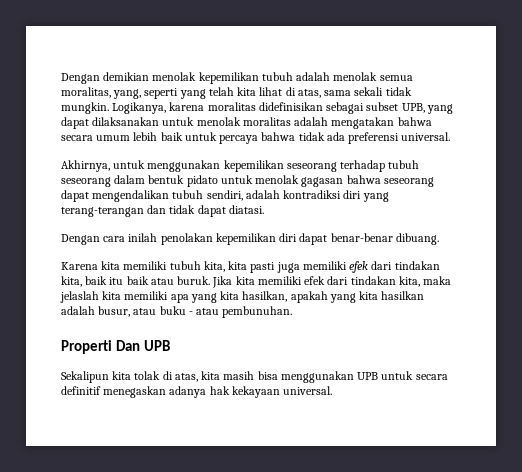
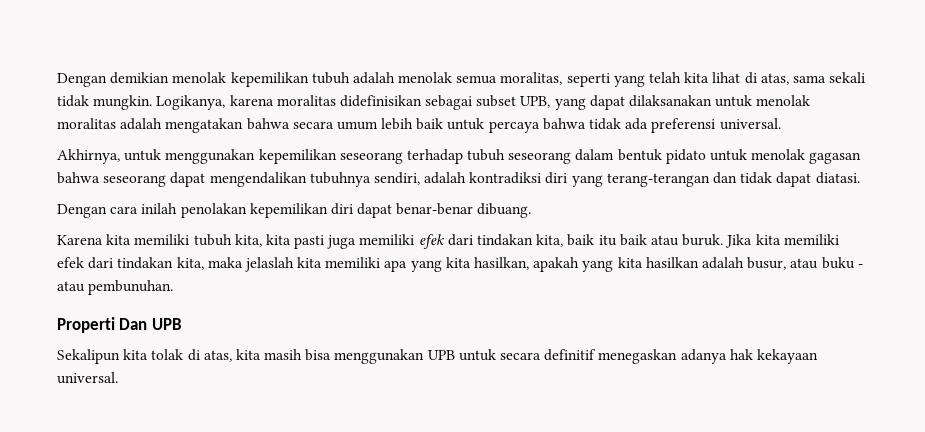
- Dengan demikian menolak kepemilikan tubuh adalah menolak semua moralitas, yang, seperti yang telah kita lihat di atas, sama sekali tidak mungkin.
+ Dengan demikian menolak kepemilikan tubuh adalah menolak semua moralitas, seperti yang telah kita lihat di atas, sama sekali tidak mungkin.
- Akhirnya, untuk menggunakan kepemilikan seseorang terhadap tubuh seseorang dalam bentuk pidato untuk menolak gagasan bahwa seseorang dapat mengendalikan tubuh sendiri, adalah kontradiksi diri yang terang-terangan dan tidak dapat diatasi.
+ Akhirnya, untuk menggunakan kepemilikan seseorang terhadap tubuh seseorang dalam bentuk pidato untuk menolak gagasan bahwa seseorang dapat mengendalikan tubuhnya sendiri, adalah kontradiksi diri yang terang-terangan dan tidak dapat diatasi.

